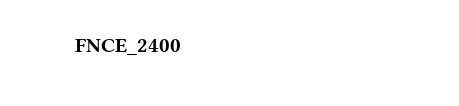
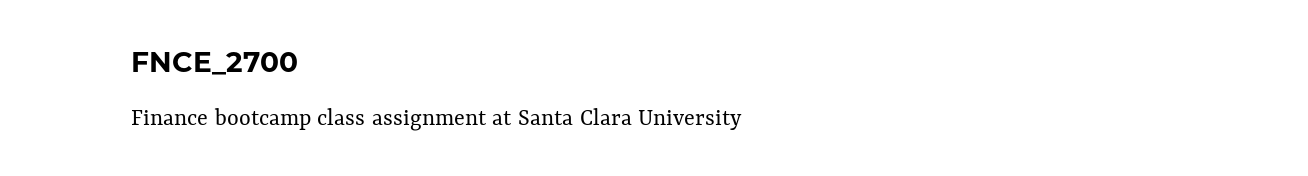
- FNCE_2400
+ FNCE_2700
+ Finance bootcamp class assignment at Santa Clara University

